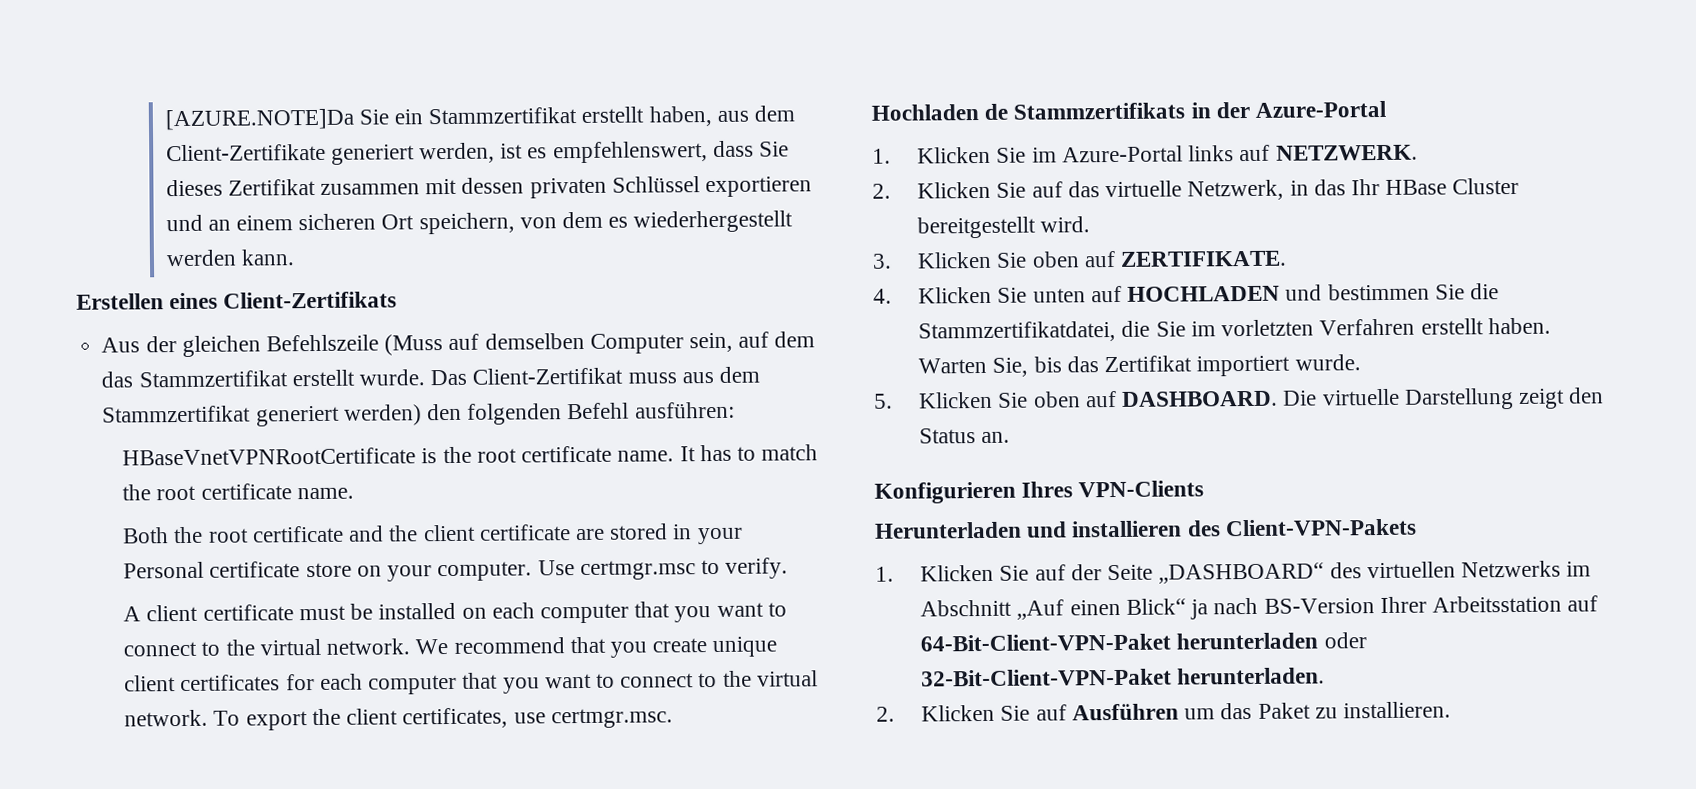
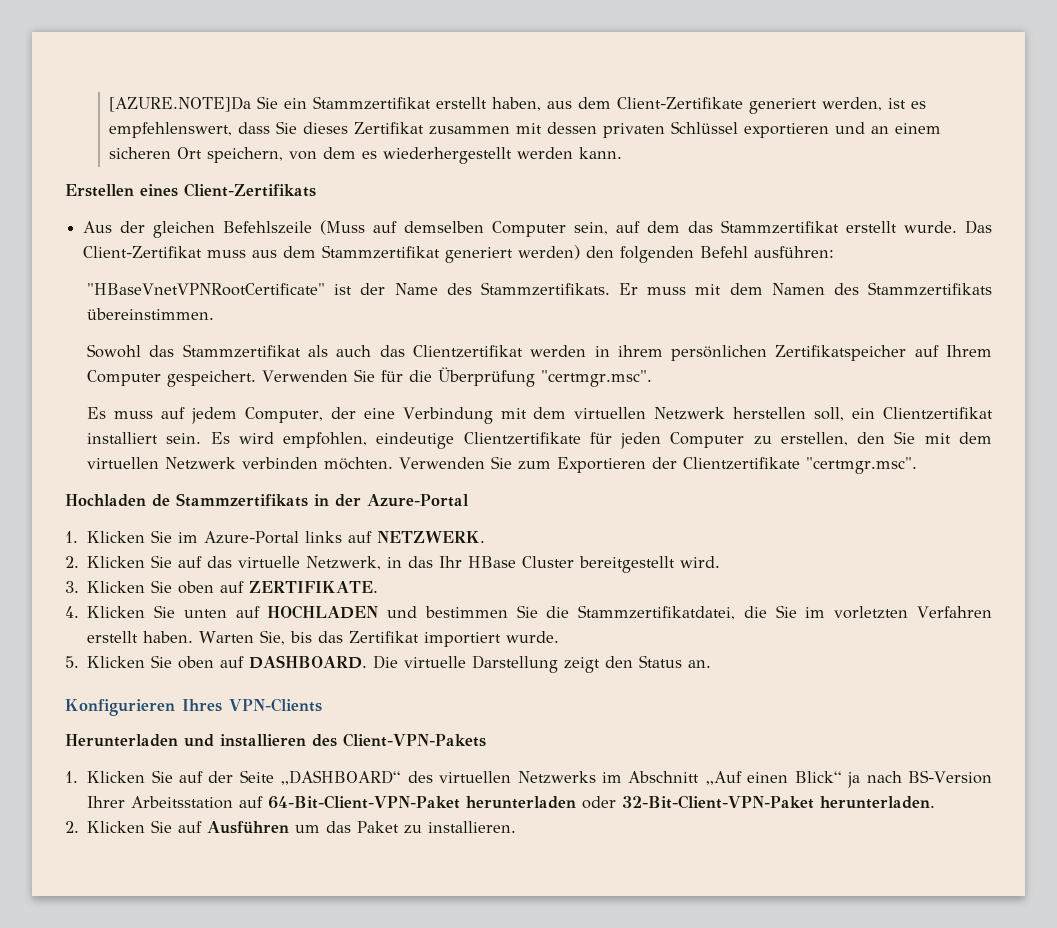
- HBaseVnetVPNRootCertificate is the root certificate name. It has to match the root certificate name.
- Both the root certificate and the client certificate are stored in your Personal certificate store on your computer. Use certmgr.msc to verify.
- A client certificate must be installed on each computer that you want to connect to the virtual network. We recommend that you create unique client certificates for each computer that you want to connect to the virtual network. To export the client certificates, use certmgr.msc.
+ "HBaseVnetVPNRootCertificate" ist der Name des Stammzertifikats. Er muss mit dem Namen des Stammzertifikats übereinstimmen.
+ Sowohl das Stammzertifikat als auch das Clientzertifikat werden in ihrem persönlichen Zertifikatspeicher auf Ihrem Computer gespeichert. Verwenden Sie für die Überprüfung "certmgr.msc".
+ Es muss auf jedem Computer, der eine Verbindung mit dem virtuellen Netzwerk herstellen soll, ein Clientzertifikat installiert sein. Es wird empfohlen, eindeutige Clientzertifikate für jeden Computer zu erstellen, den Sie mit dem virtuellen Netzwerk verbinden möchten. Verwenden Sie zum Exportieren der Clientzertifikate "certmgr.msc".

